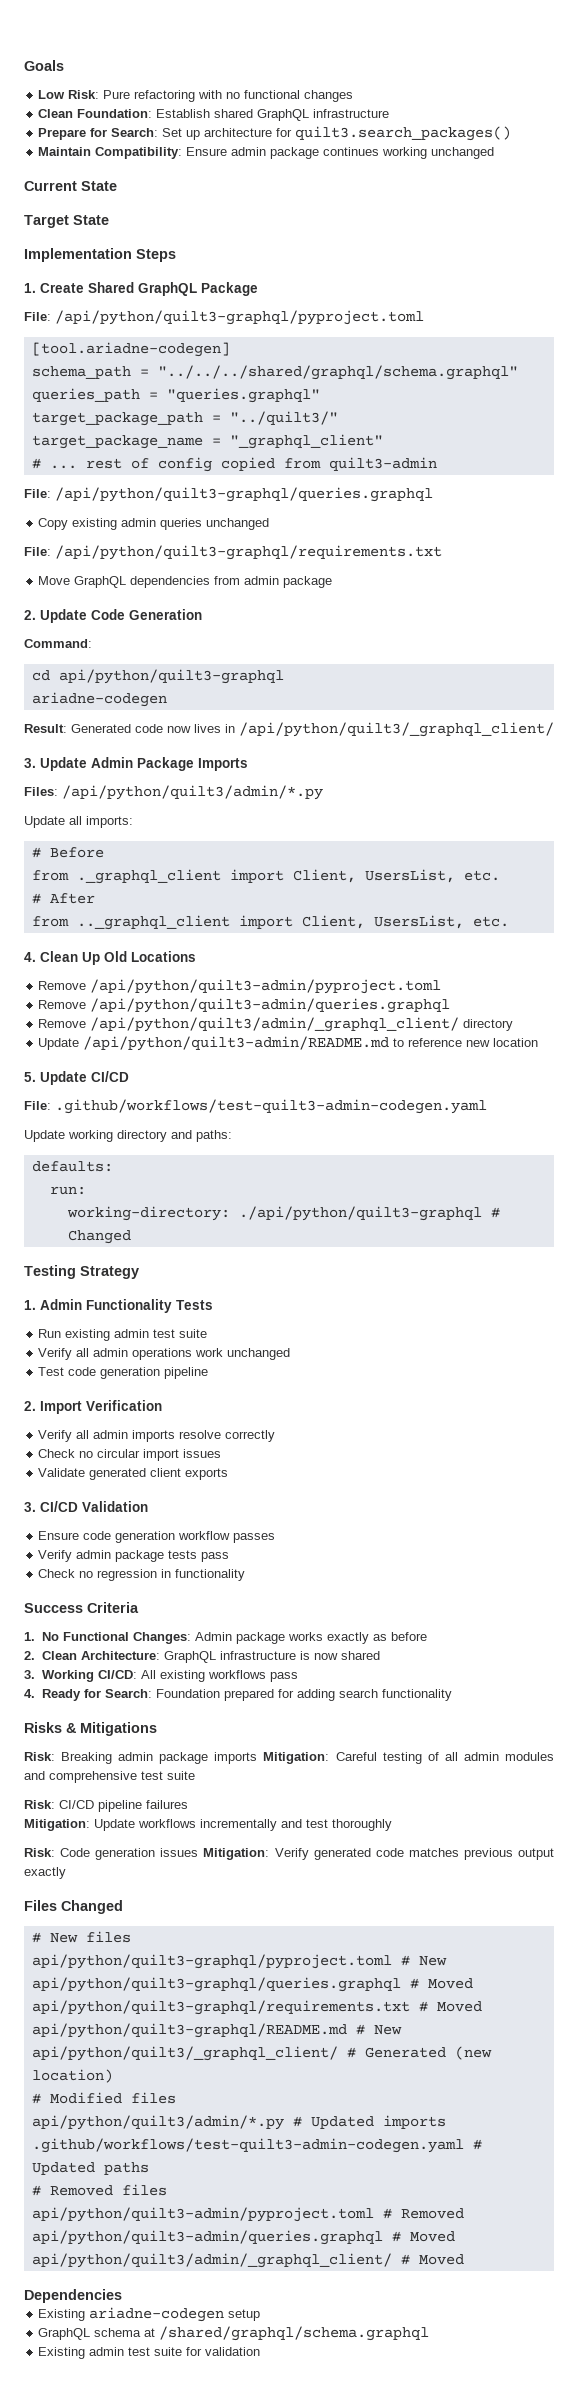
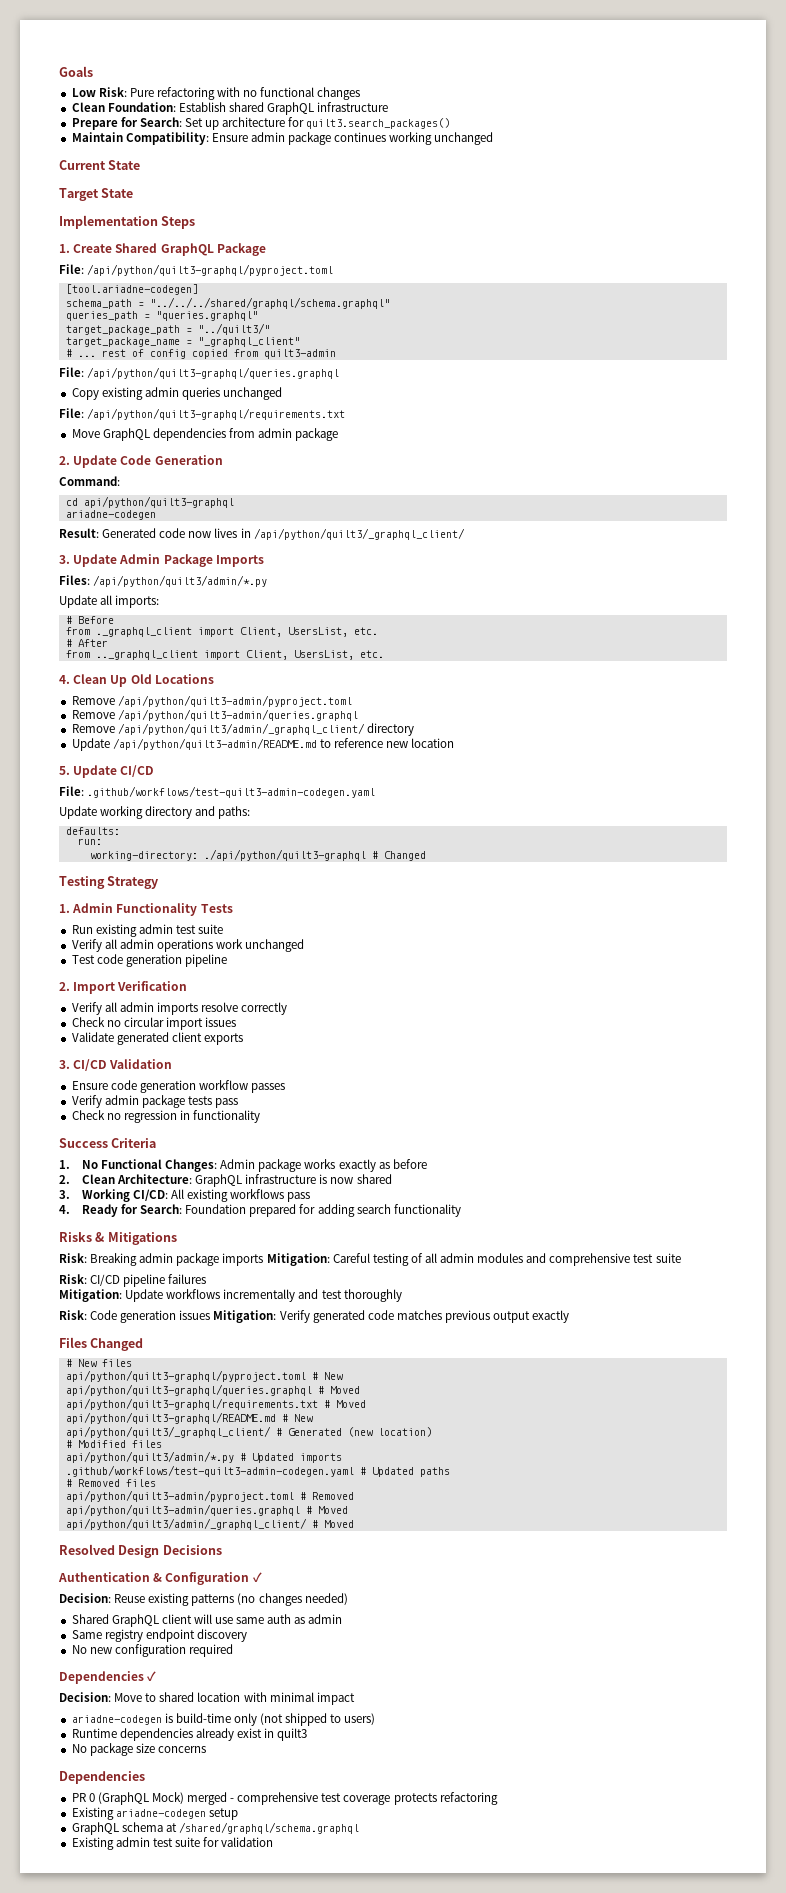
+ Resolved Design Decisions
+ Authentication & Configuration ✓
+ Decision: Reuse existing patterns (no changes needed)
+ Shared GraphQL client will use same auth as admin
+ Same registry endpoint discovery
+ No new configuration required
+ Dependencies ✓
+ Decision: Move to shared location with minimal impact
+ ariadne-codegen is build-time only (not shipped to users)
+ Runtime dependencies already exist in quilt3
+ No package size concerns
  Dependencies
+ PR 0 (GraphQL Mock) merged - comprehensive test coverage protects refactoring

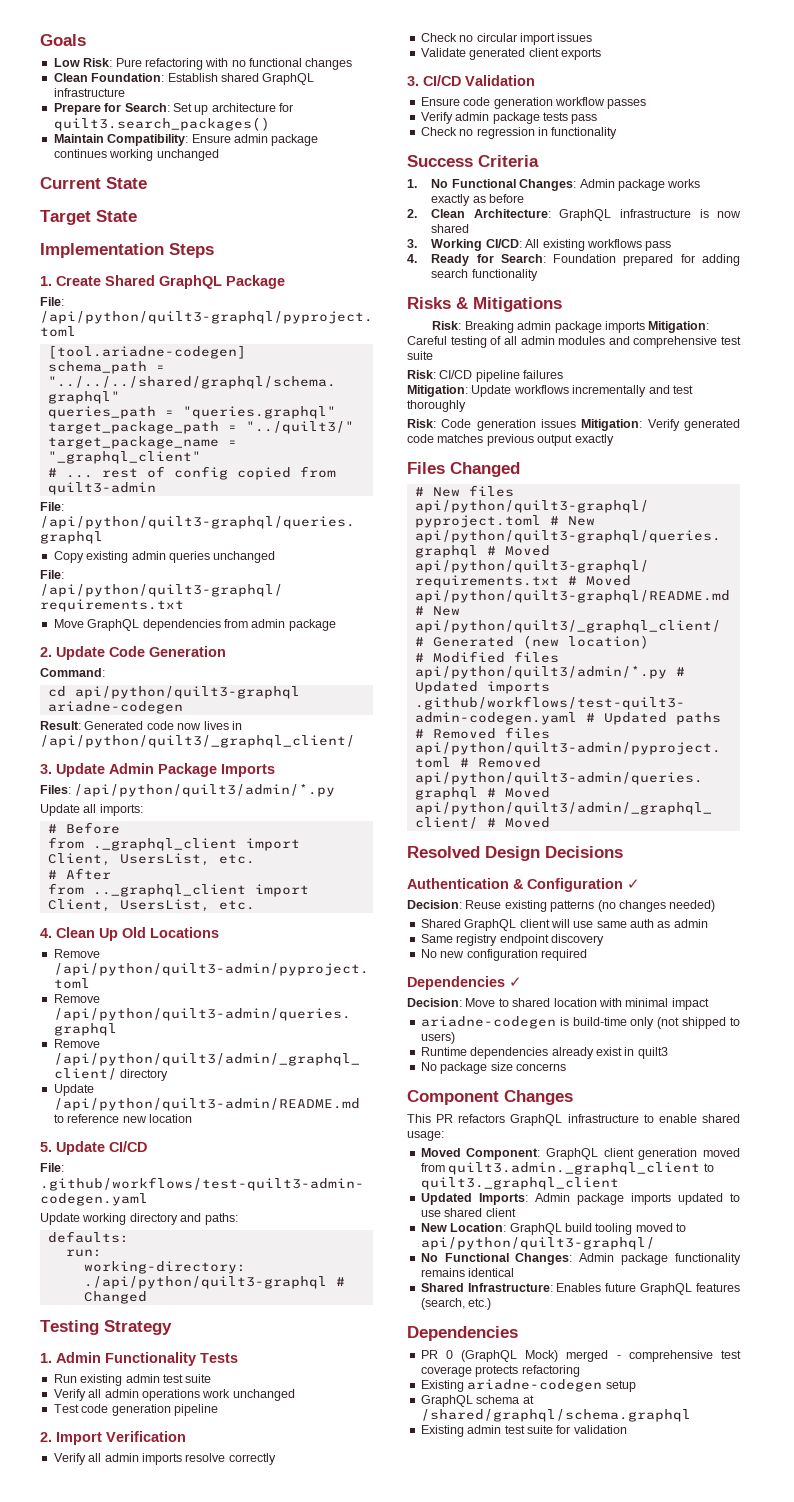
+ Component Changes
+ This PR refactors GraphQL infrastructure to enable shared usage:
+ Moved Component: GraphQL client generation moved from quilt3.admin._graphql_client to quilt3._graphql_client
+ Updated Imports: Admin package imports updated to use shared client
+ New Location: GraphQL build tooling moved to api/python/quilt3-graphql/
+ No Functional Changes: Admin package functionality remains identical
+ Shared Infrastructure: Enables future GraphQL features (search, etc.)

